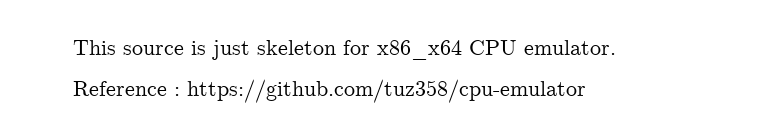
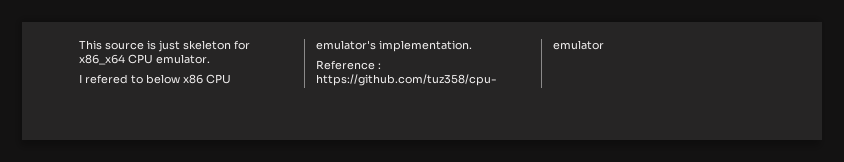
+ I refered to below x86 CPU emulator's implementation.

